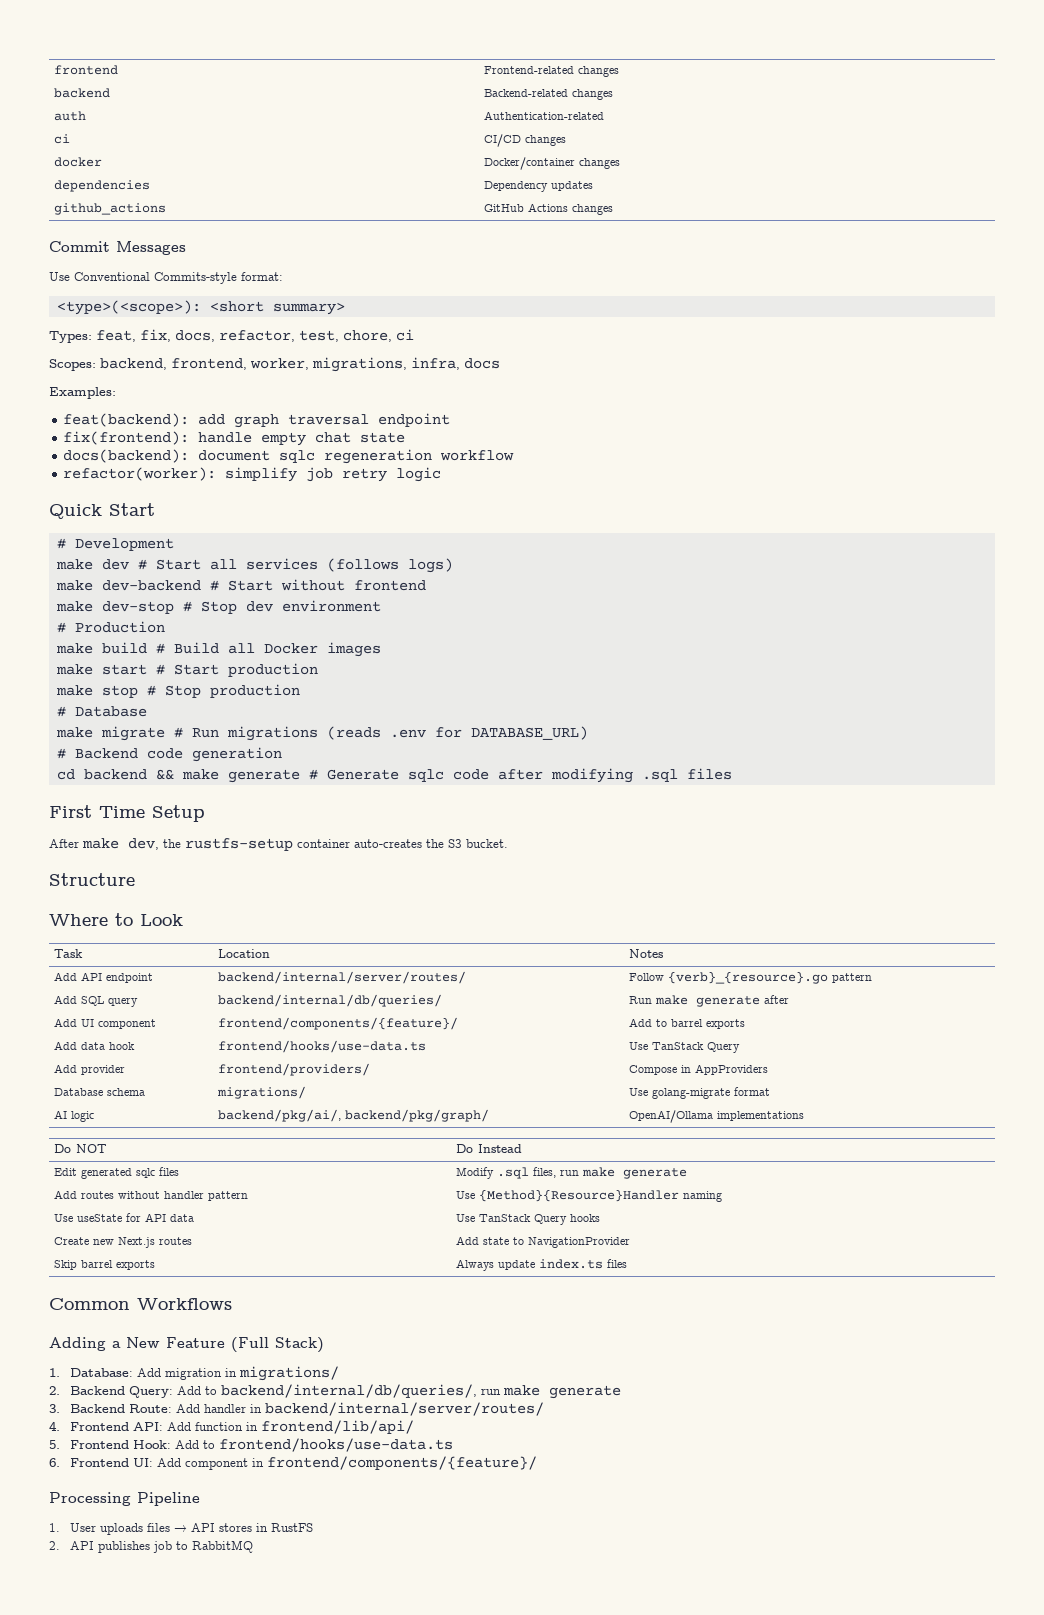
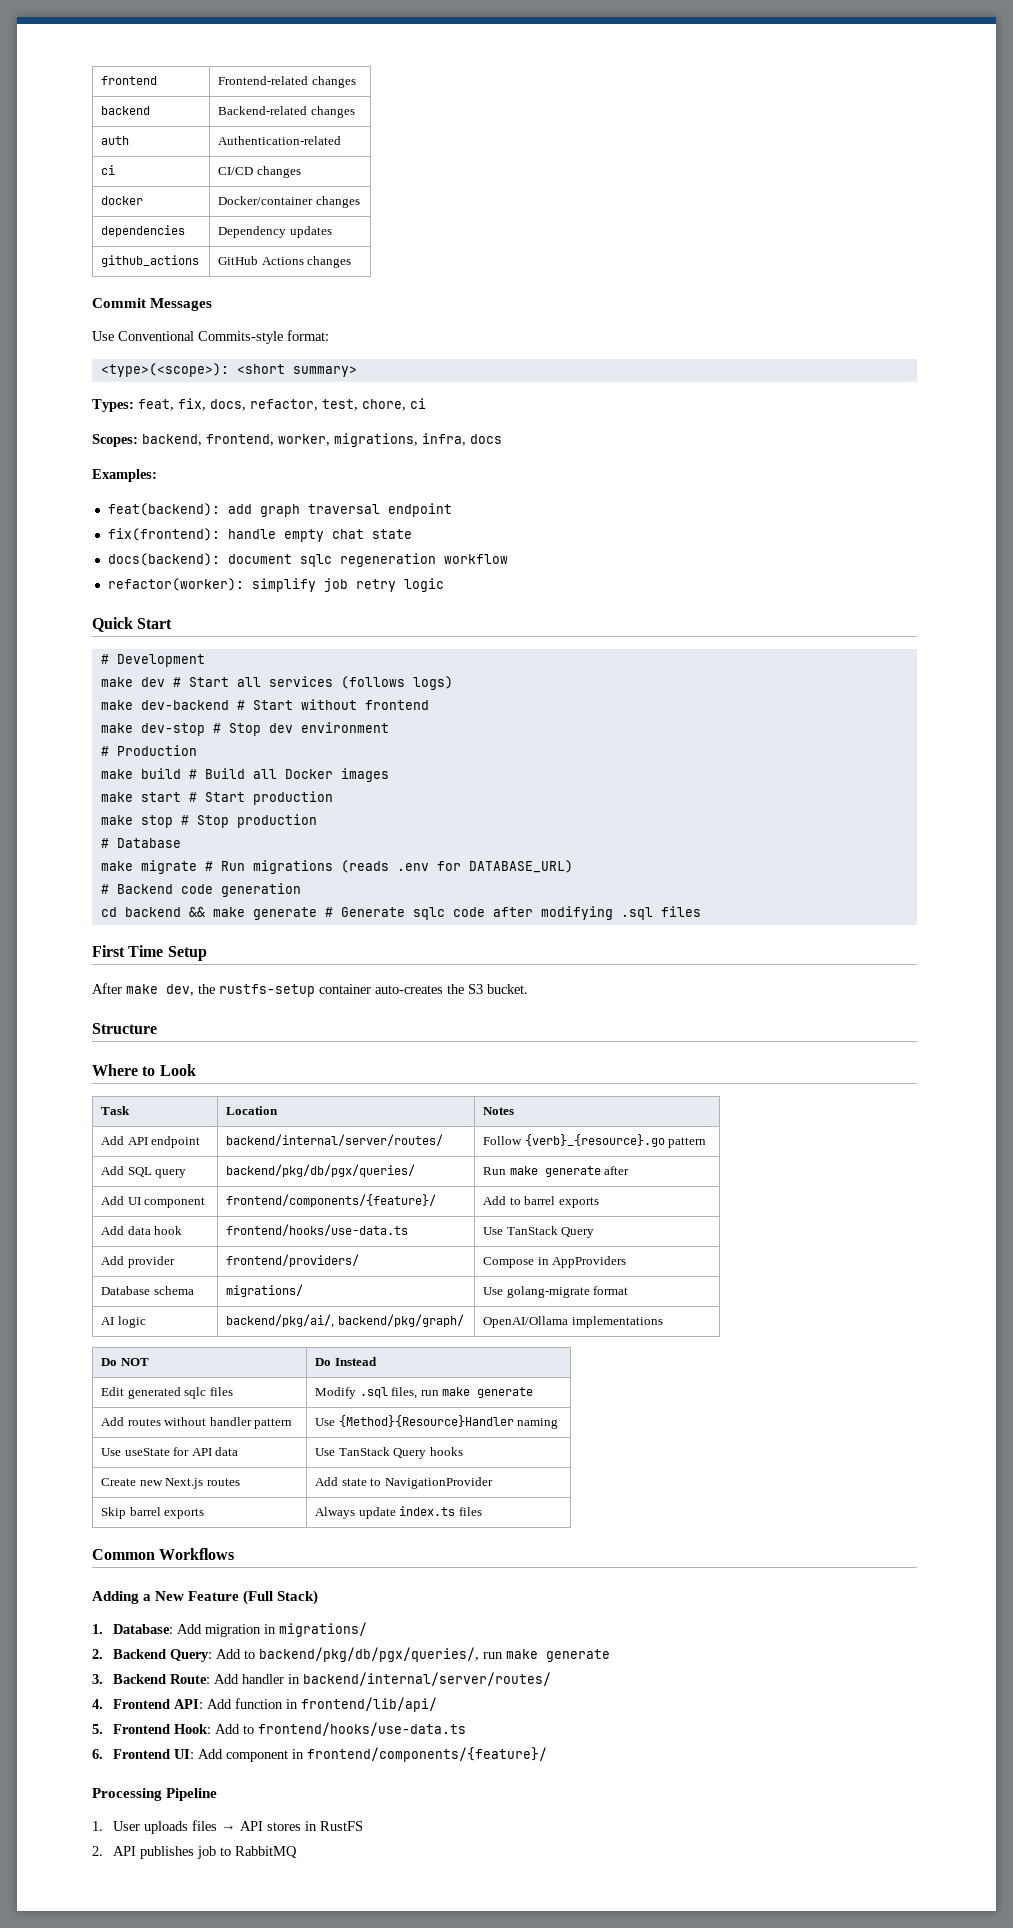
- Add SQL query | backend/internal/db/queries/ | Run make generate after
+ Add SQL query | backend/pkg/db/pgx/queries/ | Run make generate after
- 2. Backend Query: Add to backend/internal/db/queries/, run make generate
+ 2. Backend Query: Add to backend/pkg/db/pgx/queries/, run make generate

